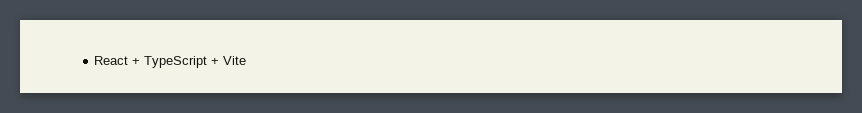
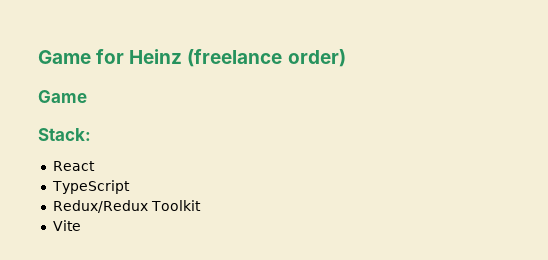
+ Game for Heinz (freelanсe order)
+ Game
+ Stack:
- React + TypeScript + Vite
+ React
+ TypeScript
+ Redux/Redux Toolkit
+ Vite

